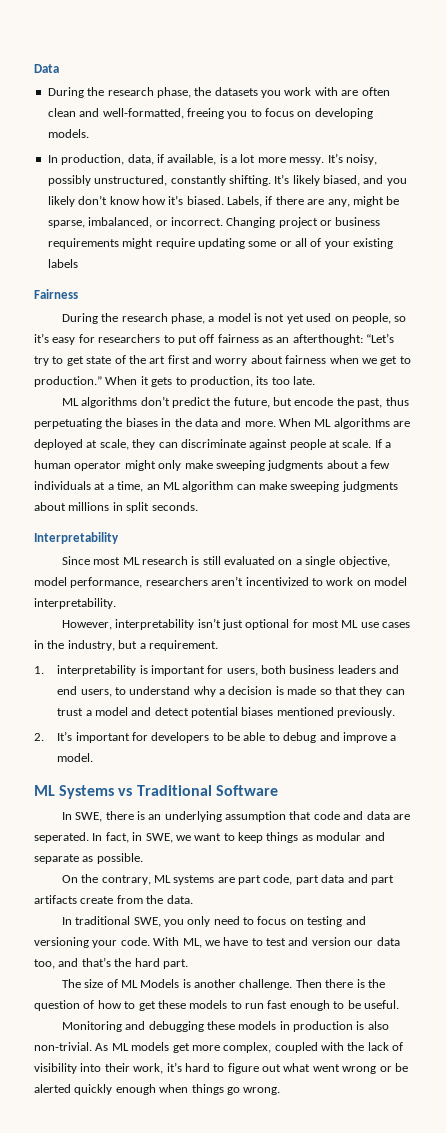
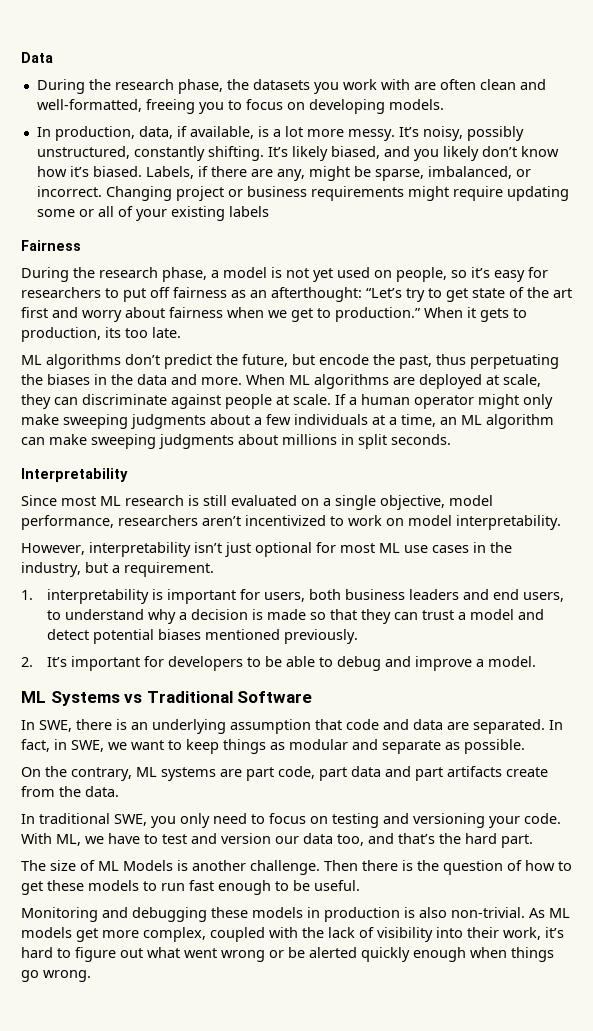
- In SWE, there is an underlying assumption that code and data are seperated.
+ In SWE, there is an underlying assumption that code and data are separated.

